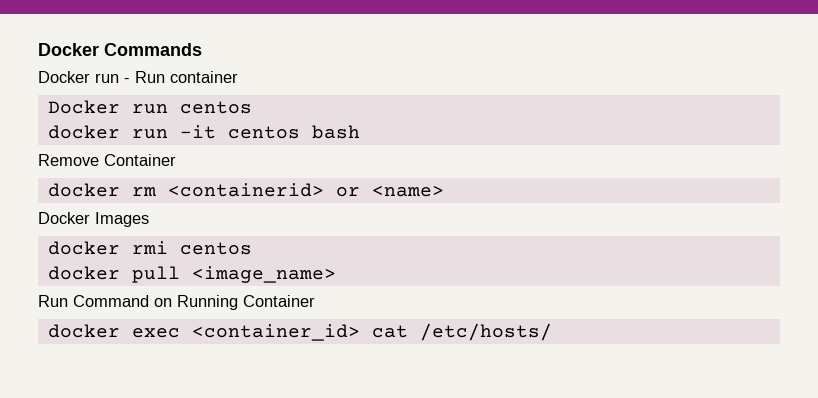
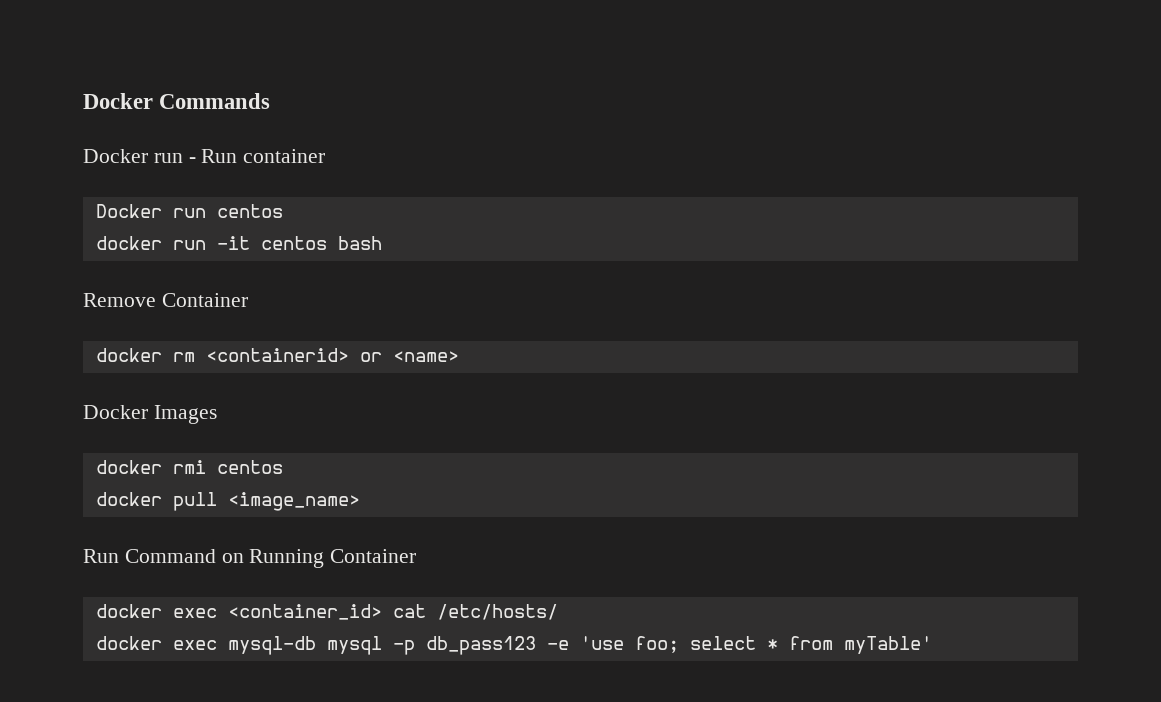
+ docker exec mysql-db mysql -p db_pass123 -e 'use foo; select * from myTable'

